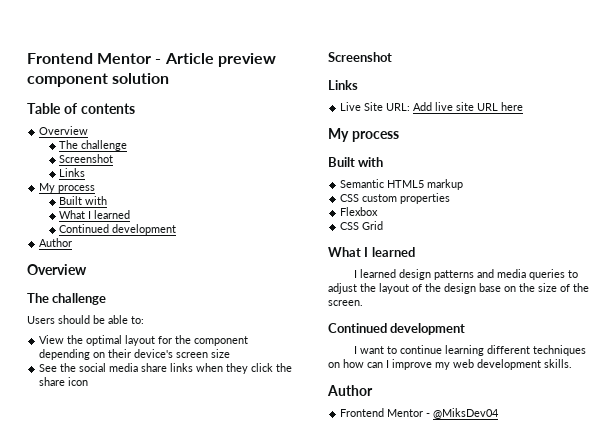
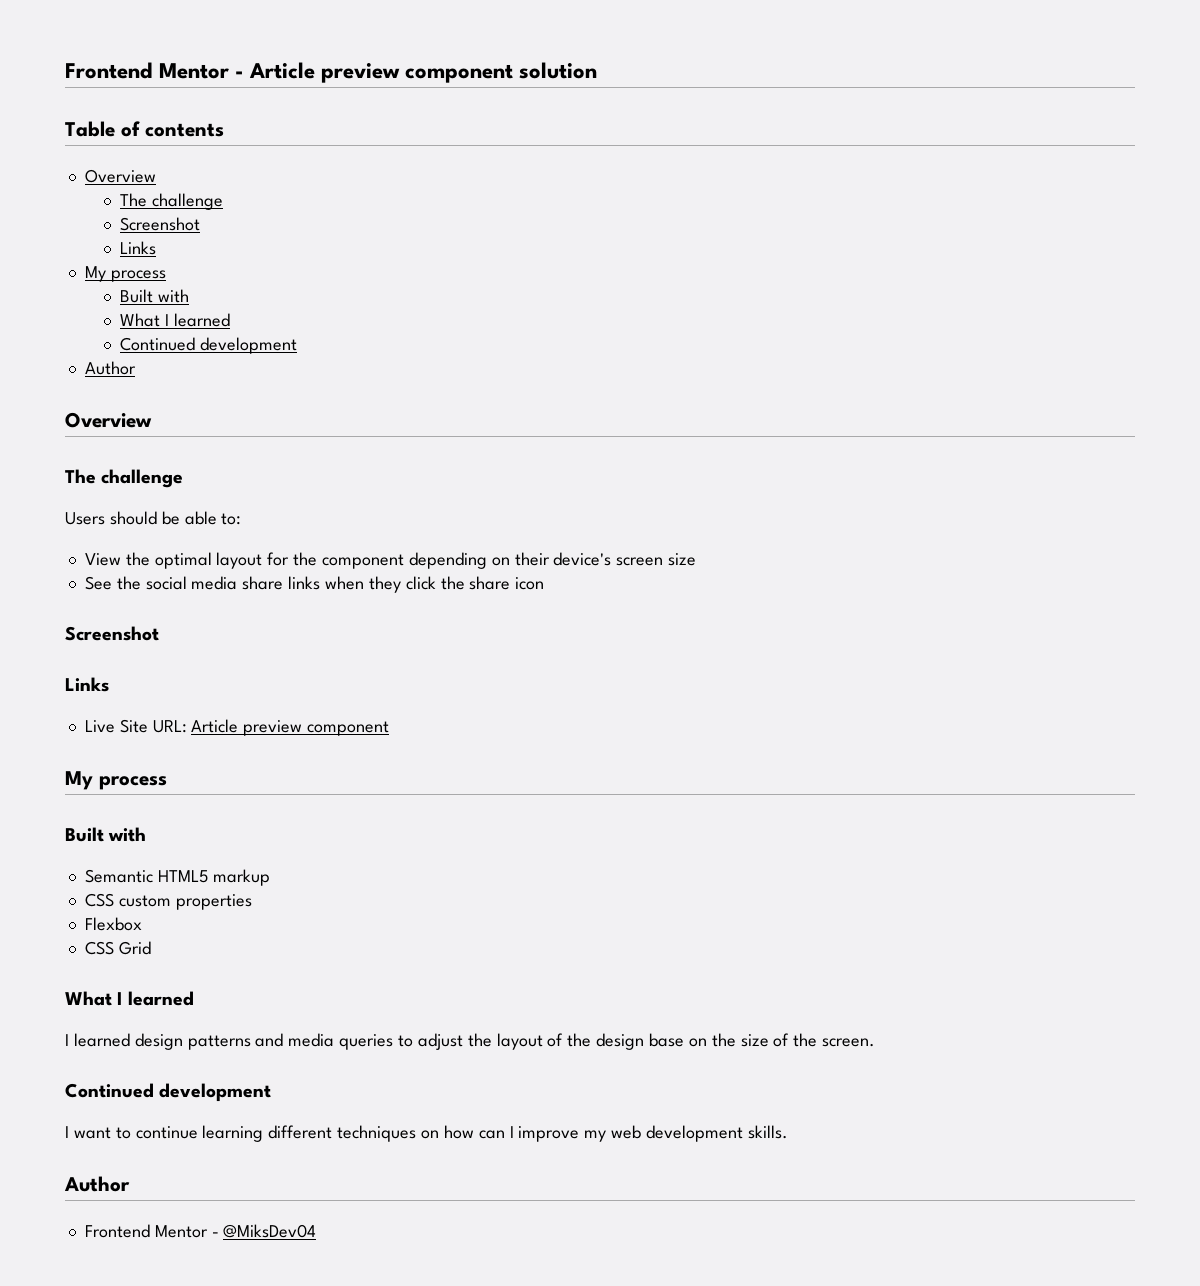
- Live Site URL: Add live site URL here
+ Live Site URL: Article preview component

